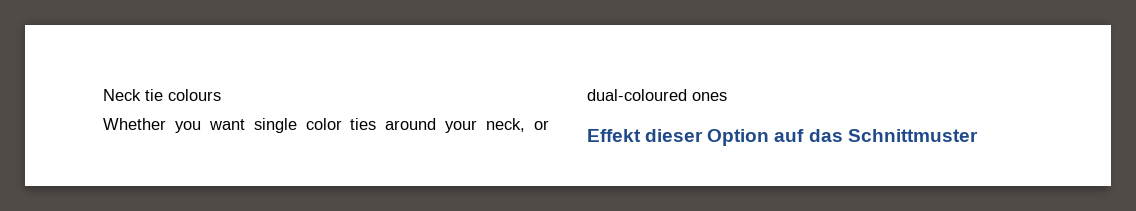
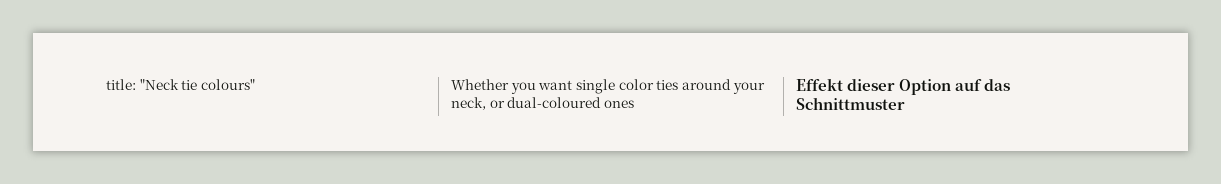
- Neck tie colours
+ title: "Neck tie colours"

